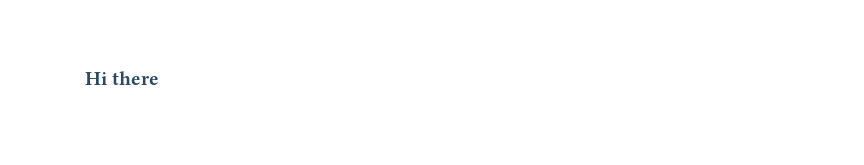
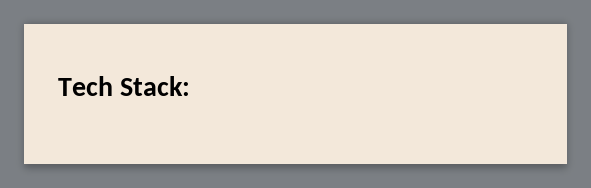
- Hi there
+ Tech Stack:

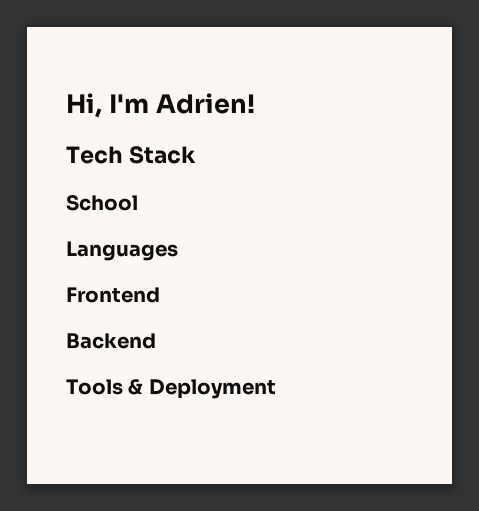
- Tech Stack:
+ Hi, I'm Adrien!
+ Tech Stack
+ School
+ Languages
+ Frontend
+ Backend
+ Tools & Deployment

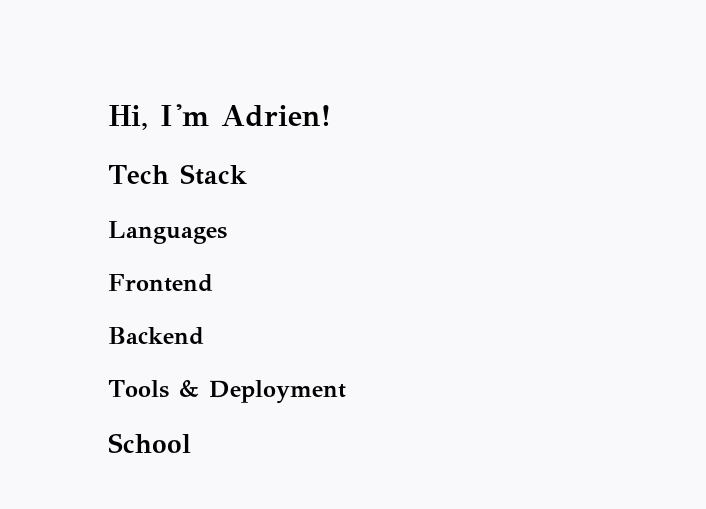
- School
+ School

